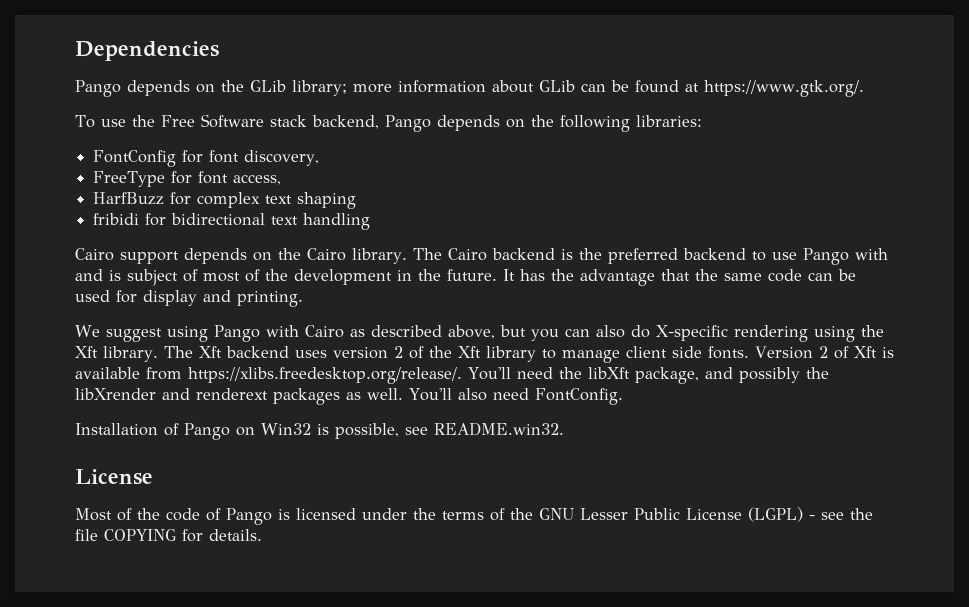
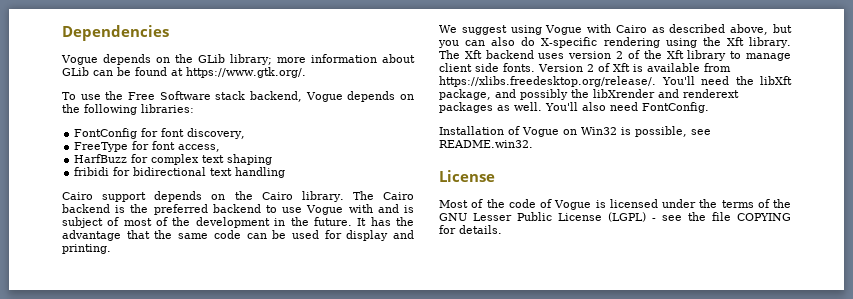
- Pango depends on the GLib library; more information about GLib can be found at https://www.gtk.org/.
+ Vogue depends on the GLib library; more information about GLib can be found at https://www.gtk.org/.
- To use the Free Software stack backend, Pango depends on the following libraries:
+ To use the Free Software stack backend, Vogue depends on the following libraries:
- The Cairo backend is the preferred backend to use Pango with and is subject of most of the development in the future.
+ The Cairo backend is the preferred backend to use Vogue with and is subject of most of the development in the future.
- We suggest using Pango with Cairo as described above, but you can also do X-specific rendering using the Xft library.
+ We suggest using Vogue with Cairo as described above, but you can also do X-specific rendering using the Xft library.
- Installation of Pango on Win32 is possible, see README.win32.
+ Installation of Vogue on Win32 is possible, see README.win32.
- Most of the code of Pango is licensed under the terms of the GNU Lesser Public License (LGPL) - see the file COPYING for details.
+ Most of the code of Vogue is licensed under the terms of the GNU Lesser Public License (LGPL) - see the file COPYING for details.

